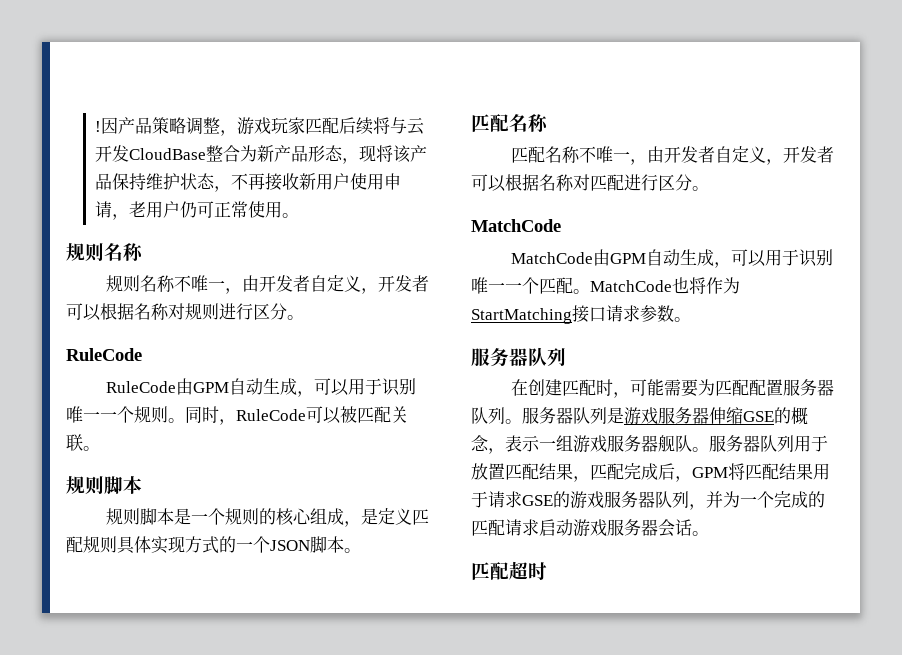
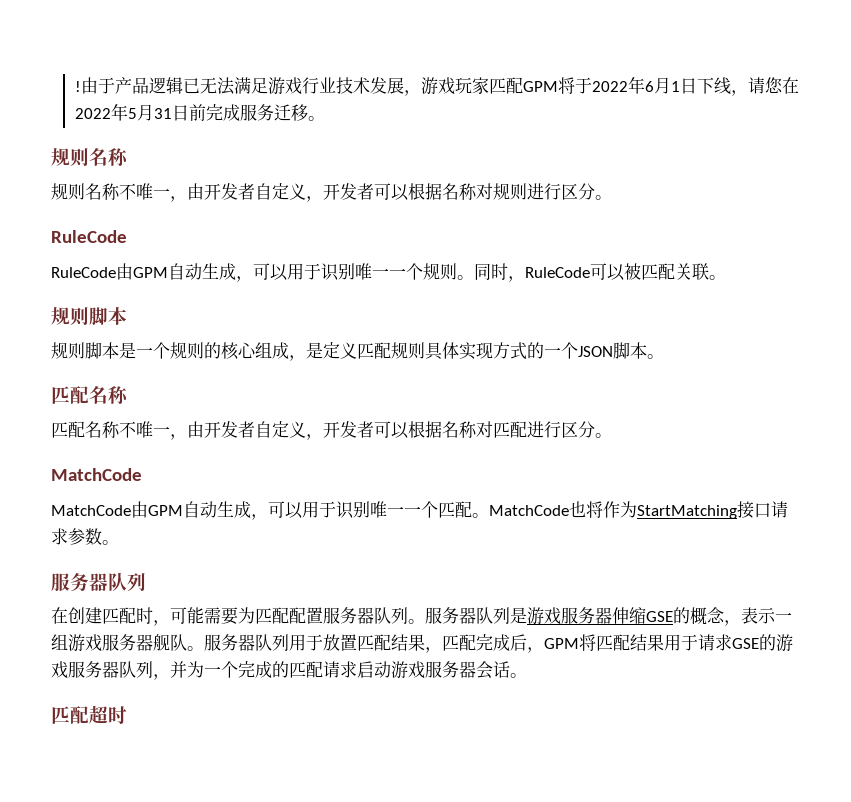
- 因产品策略调整，游戏玩家匹配后续将与云开发CloudBase整合为新产品形态，现将该产品保持维护状态，不再接收新用户使用申请，老用户仍可正常使用。
+ 由于产品逻辑已无法满足游戏行业技术发展，游戏玩家匹配GPM将于2022年6月1日下线，请您在2022年5月31日前完成服务迁移。

